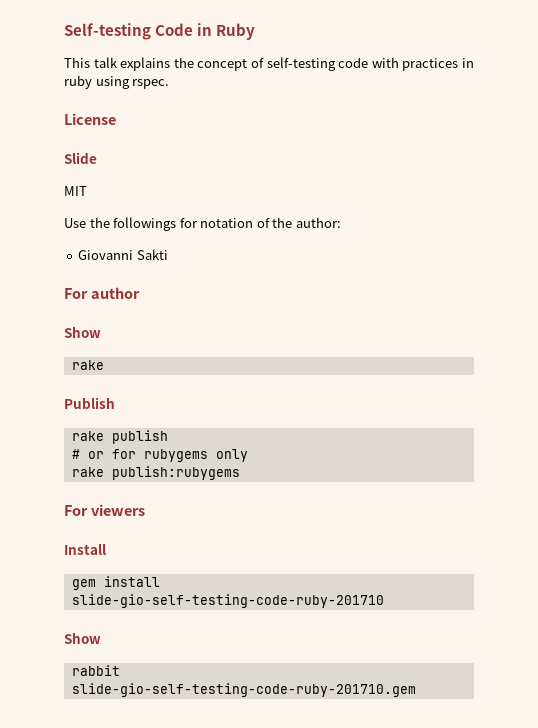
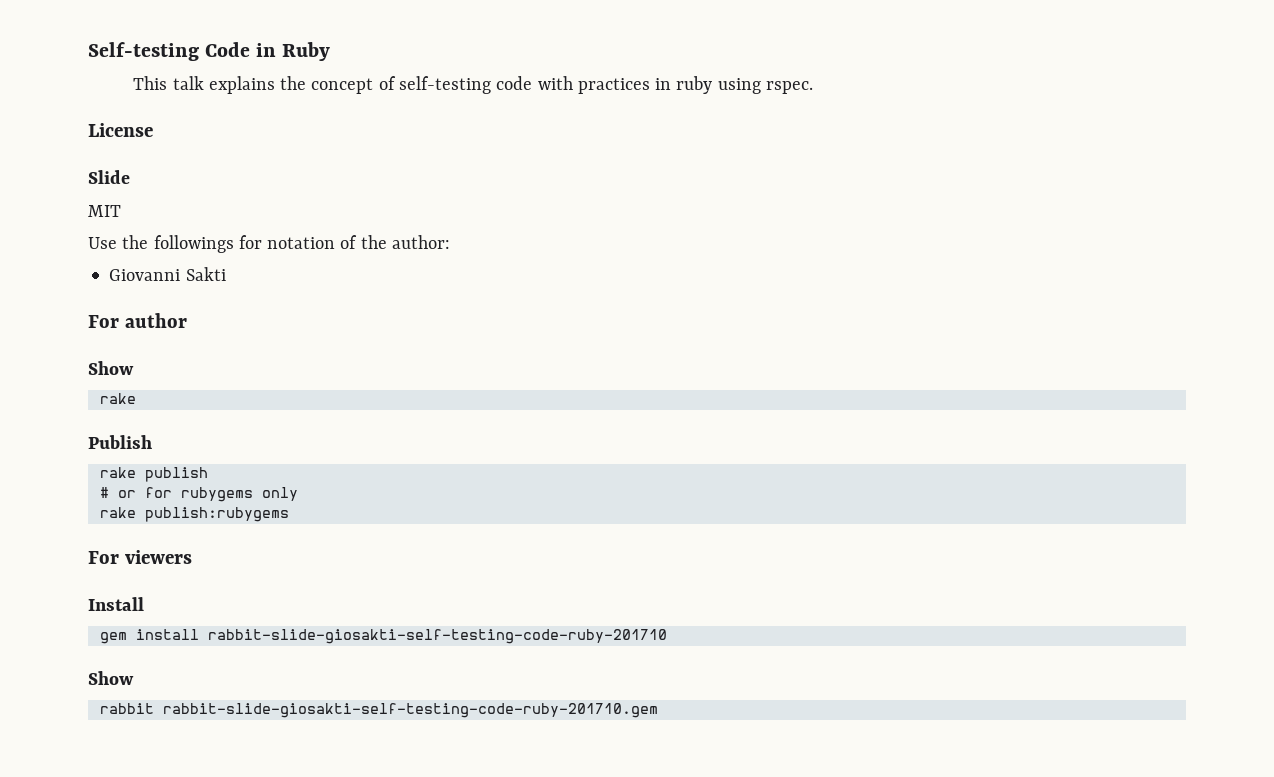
- gem install slide-gio-self-testing-code-ruby-201710
+ gem install rabbit-slide-giosakti-self-testing-code-ruby-201710
- rabbit slide-gio-self-testing-code-ruby-201710.gem
+ rabbit rabbit-slide-giosakti-self-testing-code-ruby-201710.gem

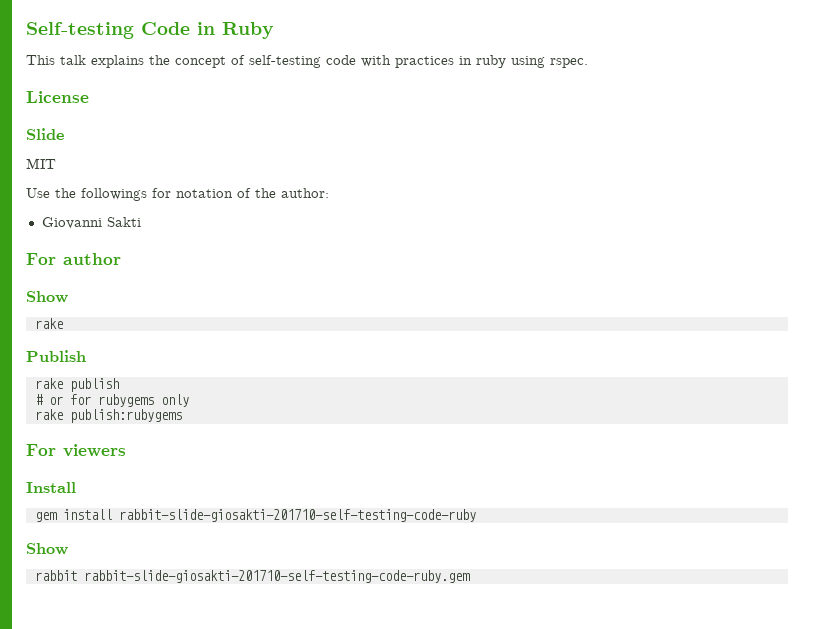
- gem install rabbit-slide-giosakti-self-testing-code-ruby-201710
+ gem install rabbit-slide-giosakti-201710-self-testing-code-ruby
- rabbit rabbit-slide-giosakti-self-testing-code-ruby-201710.gem
+ rabbit rabbit-slide-giosakti-201710-self-testing-code-ruby.gem

